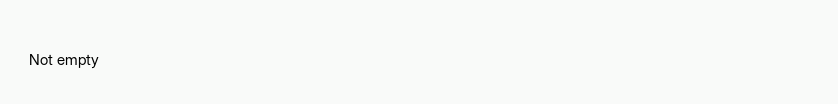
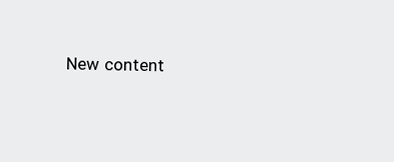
- Not empty
+ New content

